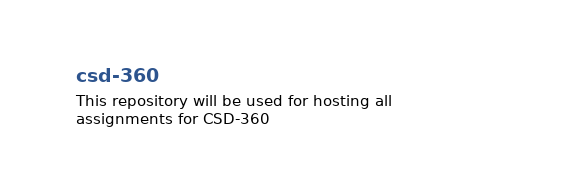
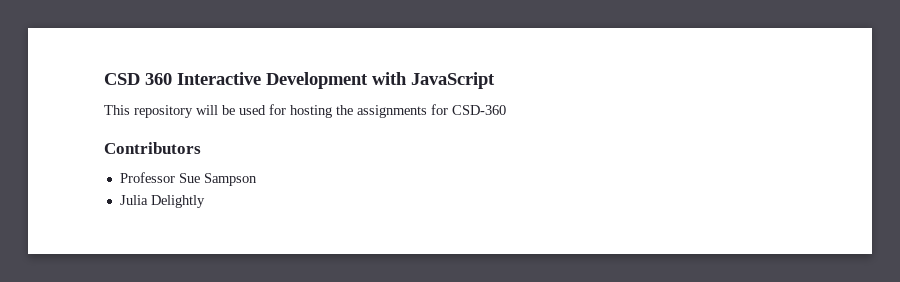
- csd-360
+ CSD 360 Interactive Development with JavaScript
- This repository will be used for hosting all assignments for CSD-360
+ This repository will be used for hosting the assignments for CSD-360
+ Contributors
+ Professor Sue Sampson
+ Julia Delightly

